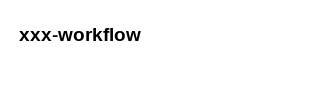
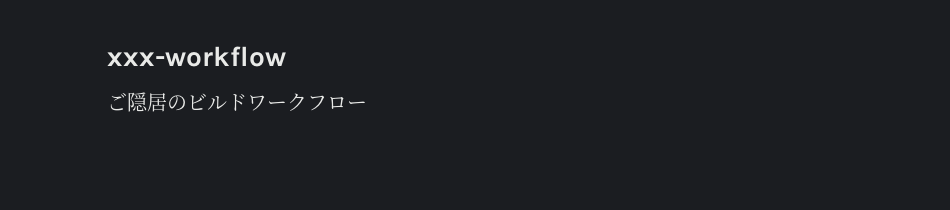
+ ご隠居のビルドワークフロー

